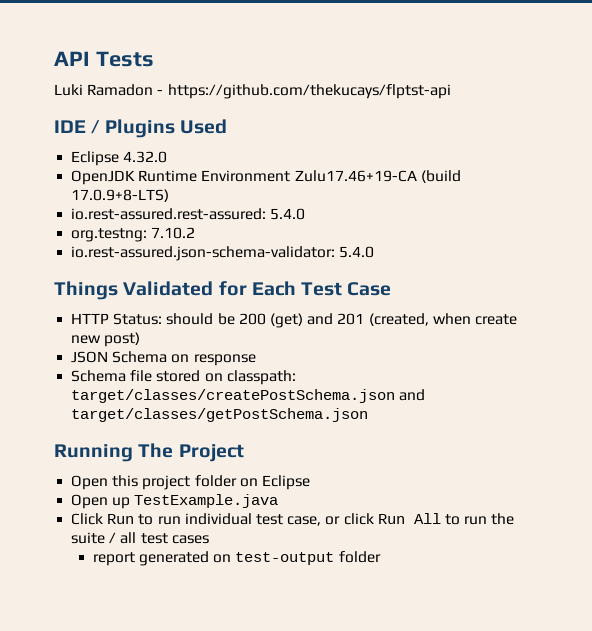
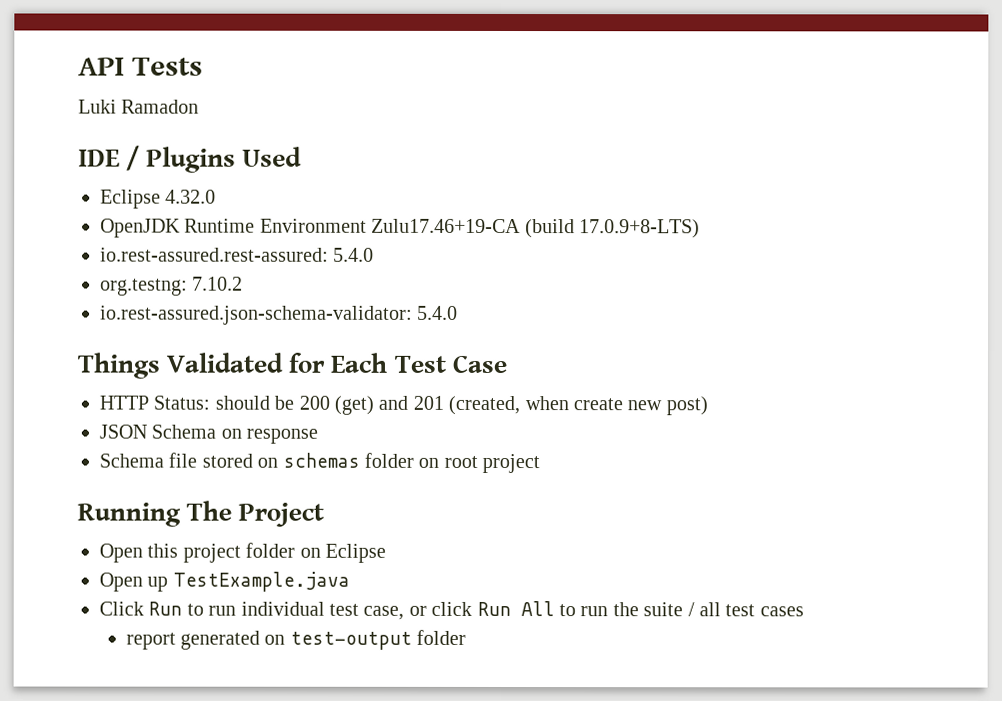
- Luki Ramadon - https://github.com/thekucays/flptst-api
+ Luki Ramadon
- Schema file stored on classpath: target/classes/createPostSchema.json and target/classes/getPostSchema.json
+ Schema file stored on schemas folder on root project

